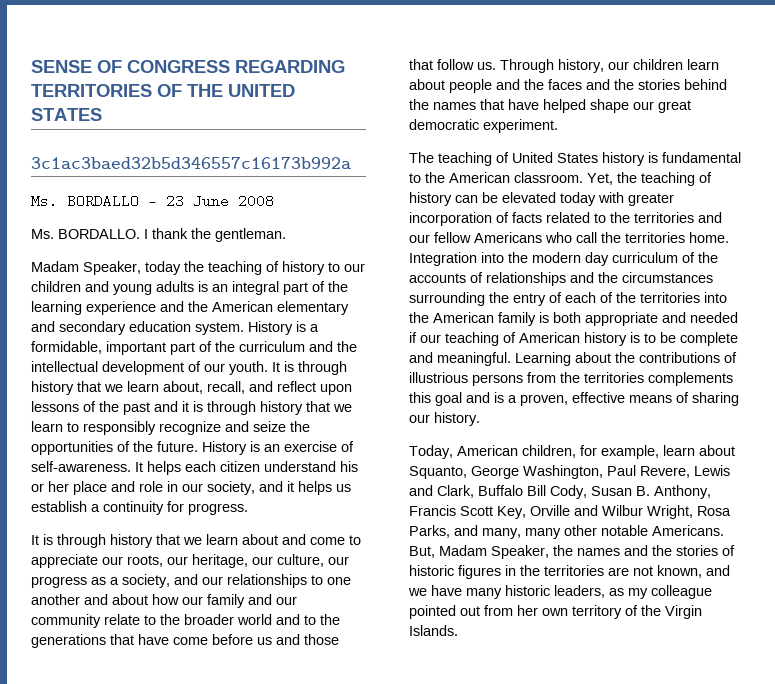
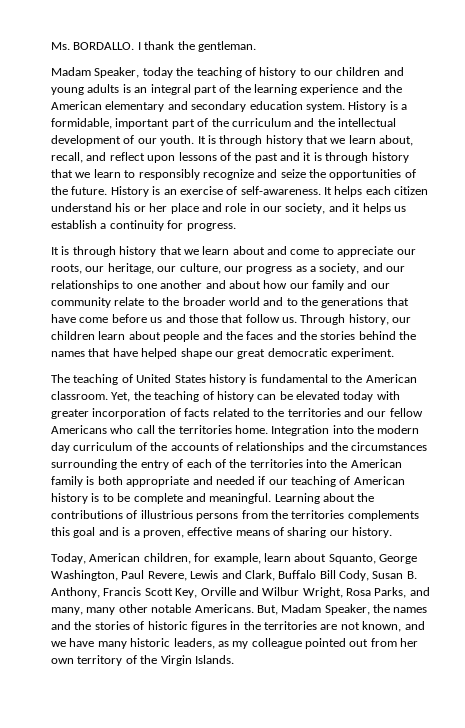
- SENSE OF CONGRESS REGARDING TERRITORIES OF THE UNITED STATES
- 3c1ac3baed32b5d346557c16173b992a
- Ms. BORDALLO — 23 June 2008

